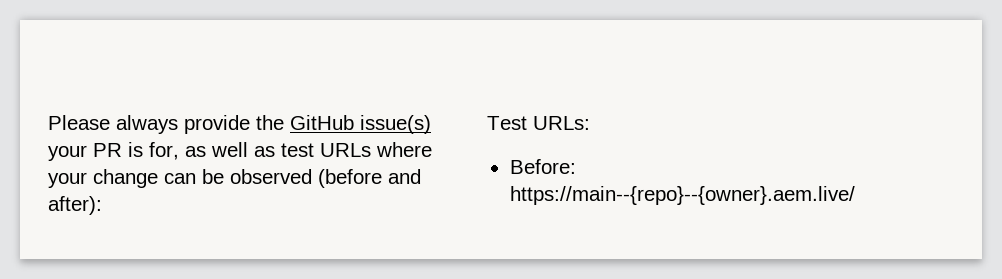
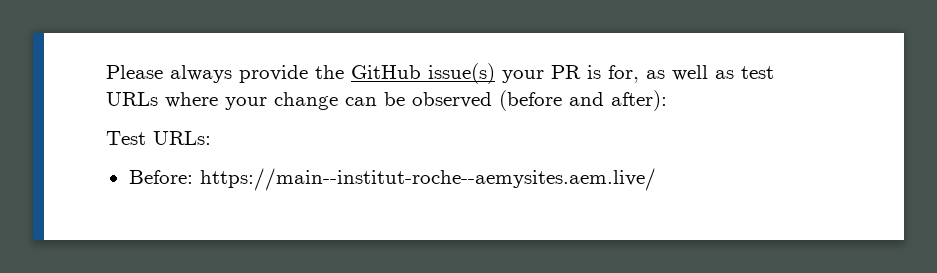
- Before: https://main--{repo}--{owner}.aem.live/
+ Before: https://main--institut-roche--aemysites.aem.live/

